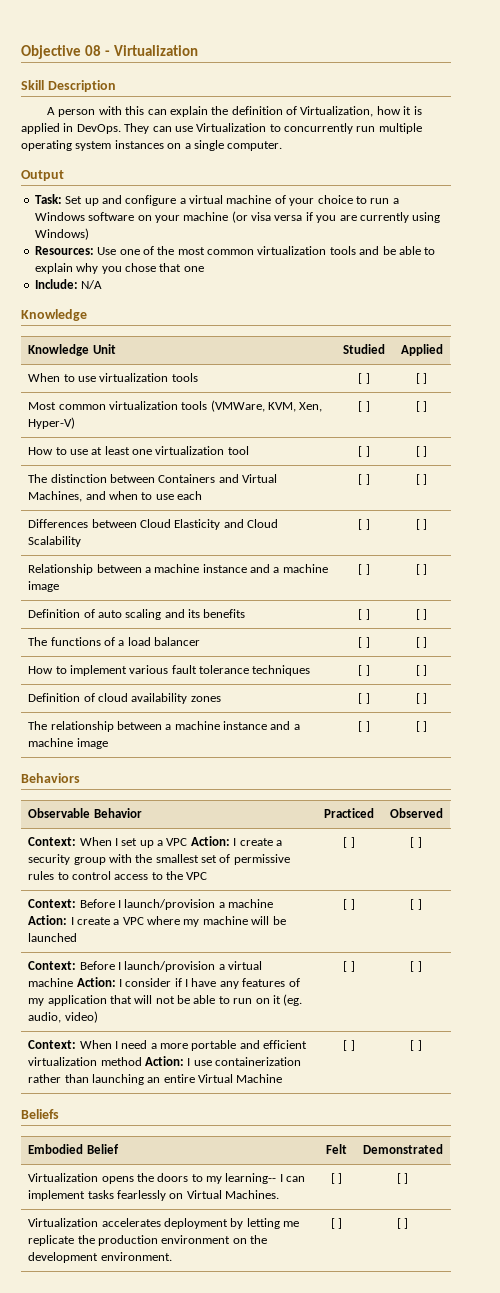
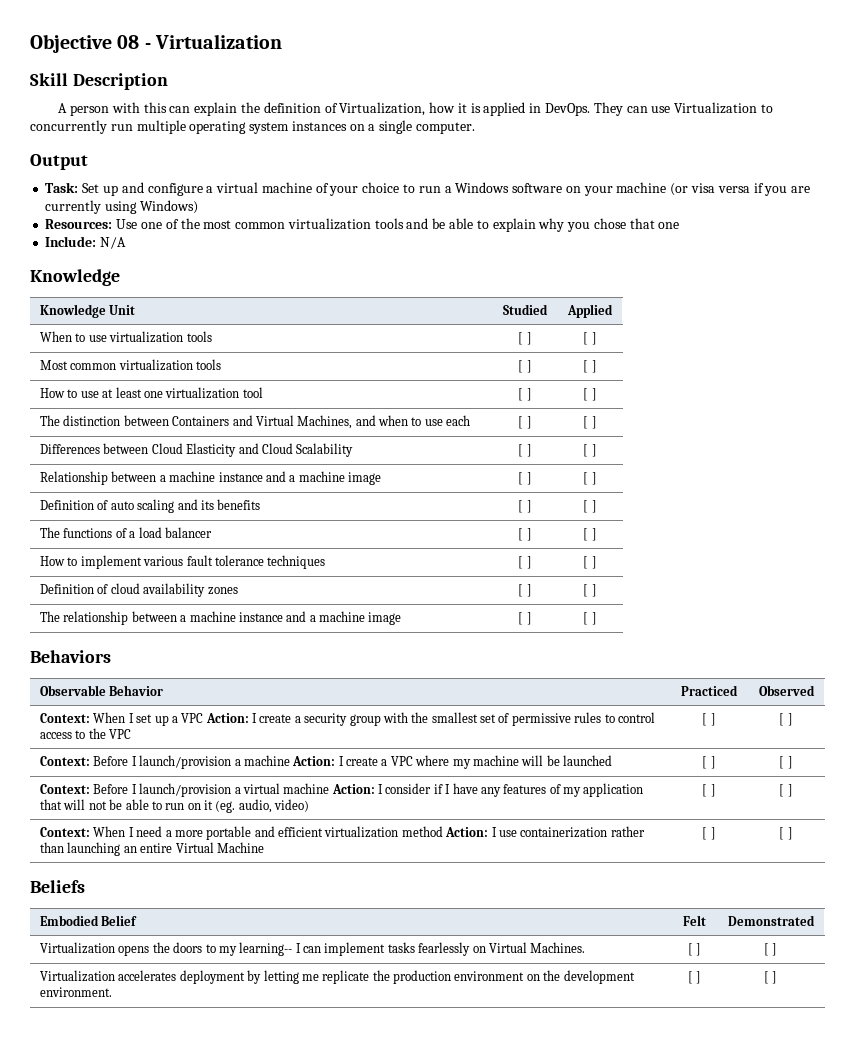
- Most common virtualization tools (VMWare, KVM, Xen, Hyper-V) | [ ] | [ ]
+ Most common virtualization tools | [ ] | [ ]

